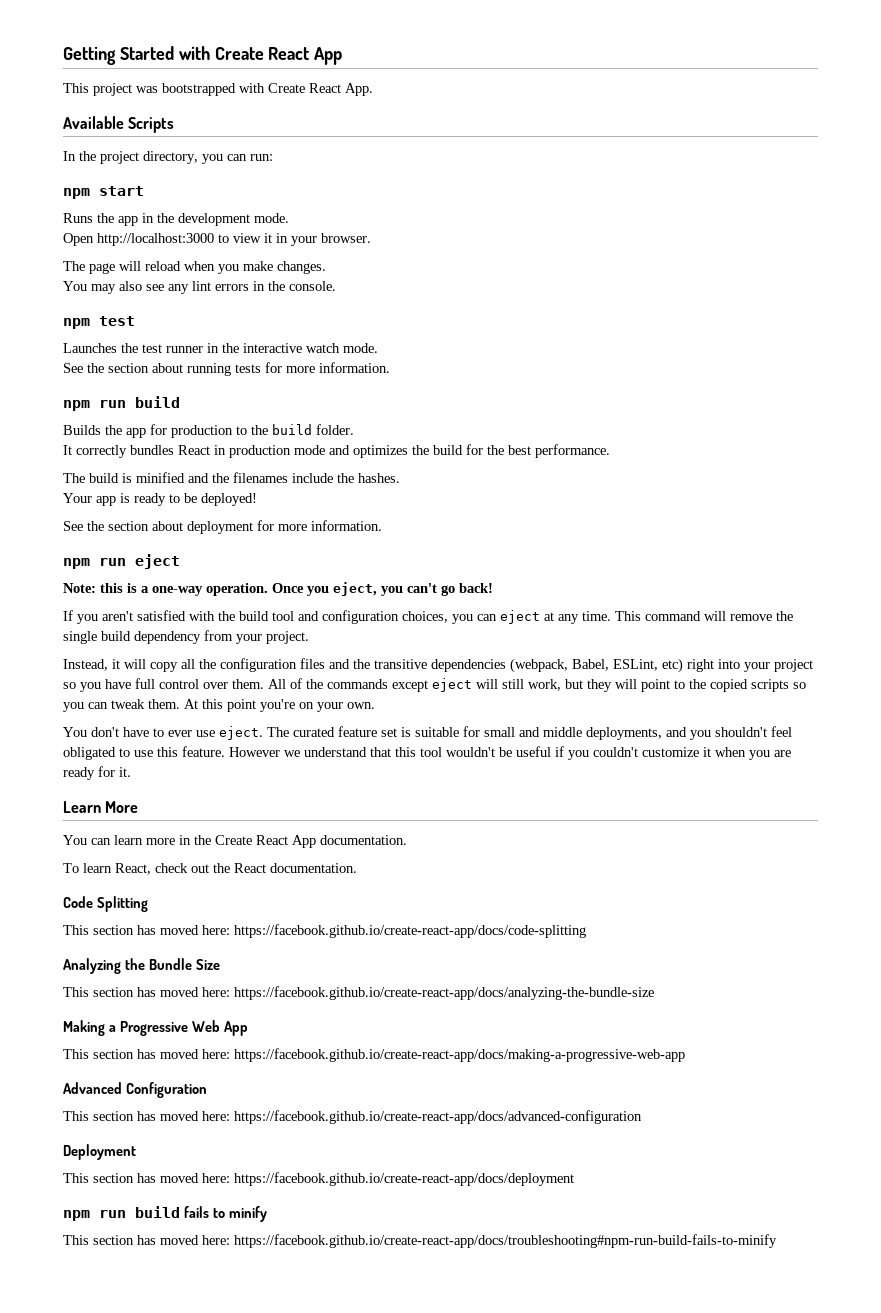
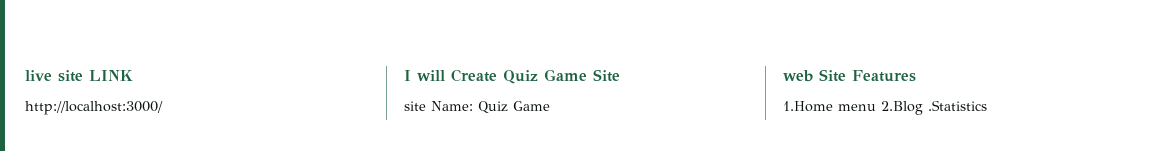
- Getting Started with Create React App
- This project was bootstrapped with Create React App.
- Available Scripts
- In the project directory, you can run:
- npm start
- Runs the app in the development mode.
- Open http://localhost:3000 to view it in your browser.
- The page will reload when you make changes.
- You may also see any lint errors in the console.
- npm test
- Launches the test runner in the interactive watch mode.
- See the section about running tests for more information.
- npm run build
- Builds the app for production to the build folder.
- It correctly bundles React in production mode and optimizes the build for the best performance.
- The build is minified and the filenames include the hashes.
- Your app is ready to be deployed!
- See the section about deployment for more information.
- npm run eject
- Note: this is a one-way operation. Once you eject, you can't go back!
- If you aren't satisfied with the build tool and configuration choices, you can eject at any time. This command will remove the single build dependency from your project.
- Instead, it will copy all the configuration files and the transitive dependencies (webpack, Babel, ESLint, etc) right into your project so you have full control over them. All of the commands except eject will still work, but they will point to the copied scripts so you can tweak them. At this point you're on your own.
- You don't have to ever use eject. The curated feature set is suitable for small and middle deployments, and you shouldn't feel obligated to use this feature. However we understand that this tool wouldn't be useful if you couldn't customize it when you are ready for it.
- Learn More
- You can learn more in the Create React App documentation.
- To learn React, check out the React documentation.
- Code Splitting
- This section has moved here: https://facebook.github.io/create-react-app/docs/code-splitting
- Analyzing the Bundle Size
- This section has moved here: https://facebook.github.io/create-react-app/docs/analyzing-the-bundle-size
- Making a Progressive Web App
- This section has moved here: https://facebook.github.io/create-react-app/docs/making-a-progressive-web-app
- Advanced Configuration
- This section has moved here: https://facebook.github.io/create-react-app/docs/advanced-configuration
- Deployment
- This section has moved here: https://facebook.github.io/create-react-app/docs/deployment
- npm run build fails to minify
- This section has moved here: https://facebook.github.io/create-react-app/docs/troubleshooting#npm-run-build-fails-to-minify
+ live site LINK
+ http://localhost:3000/
+ I will Create Quiz Game Site
+ site Name: Quiz Game
+ web Site Features
+ 1.Home menu 2.Blog .Statistics

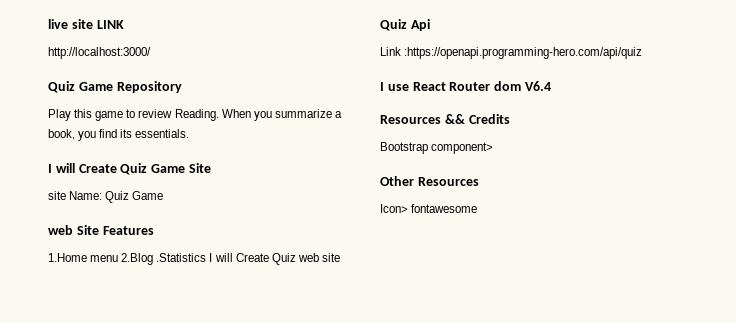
+ Quiz Game Repository
+ Play this game to review Reading. When you summarize a book, you find its essentials.
- 1.Home menu 2.Blog .Statistics
+ 1.Home menu 2.Blog .Statistics I will Create Quiz web site
+ Quiz Api
+ Link :https://openapi.programming-hero.com/api/quiz
+ I use React Router dom V6.4
+ Resources && Credits
+ Bootstrap component>
+ Other Resources
+ Icon> fontawesome

